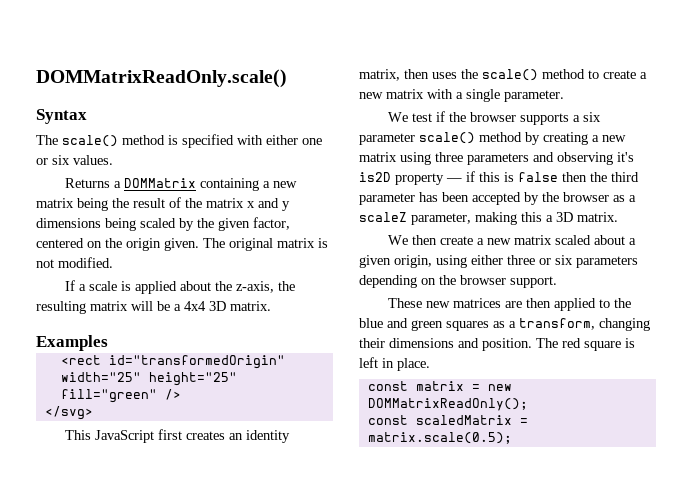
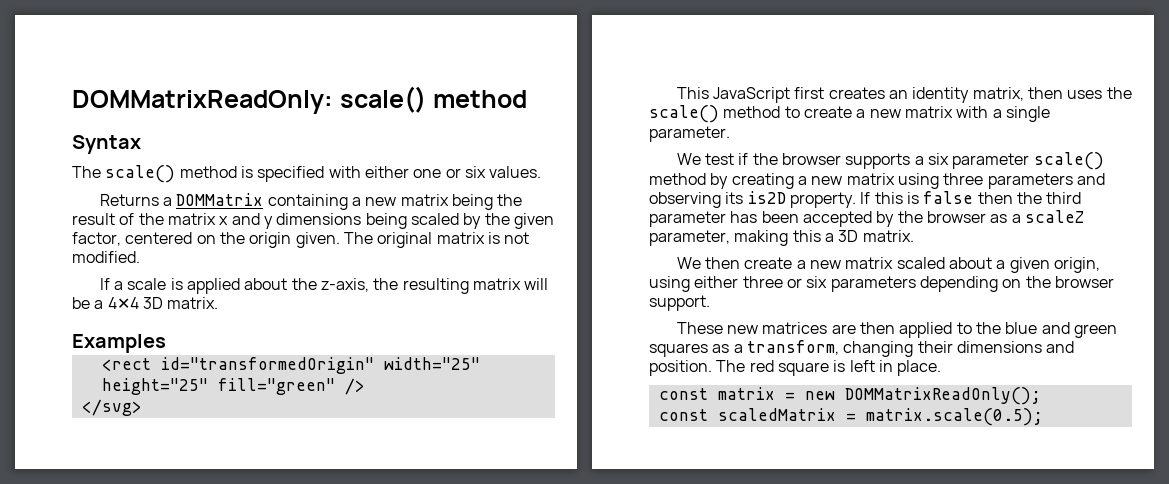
- DOMMatrixReadOnly.scale()
+ DOMMatrixReadOnly: scale() method
- If a scale is applied about the z-axis, the resulting matrix will be a 4x4 3D matrix.
+ If a scale is applied about the z-axis, the resulting matrix will be a 4✕4 3D matrix.
- We test if the browser supports a six parameter scale() method by creating a new matrix using three parameters and observing it's is2D property — if this is false then the third parameter has been accepted by the browser as a scaleZ parameter, making this a 3D matrix.
+ We test if the browser supports a six parameter scale() method by creating a new matrix using three parameters and observing its is2D property. If this is false then the third parameter has been accepted by the browser as a scaleZ parameter, making this a 3D matrix.

